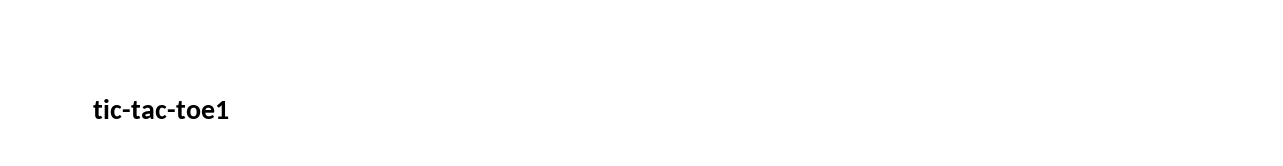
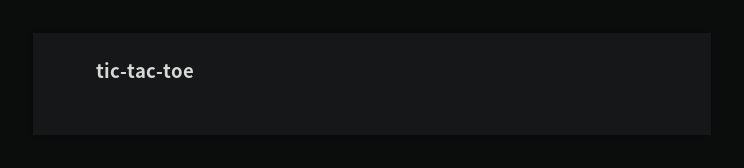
- tic-tac-toe1
+ tic-tac-toe

